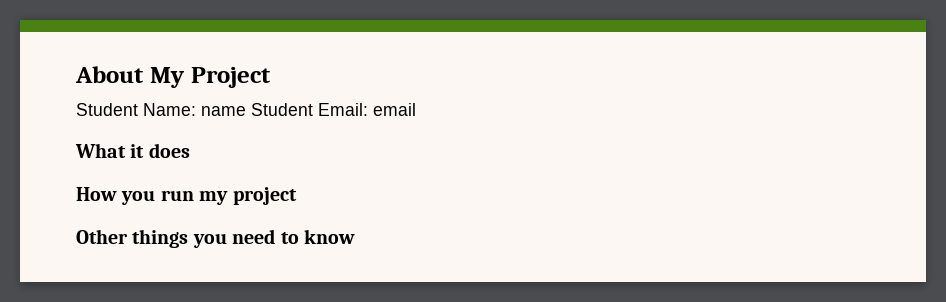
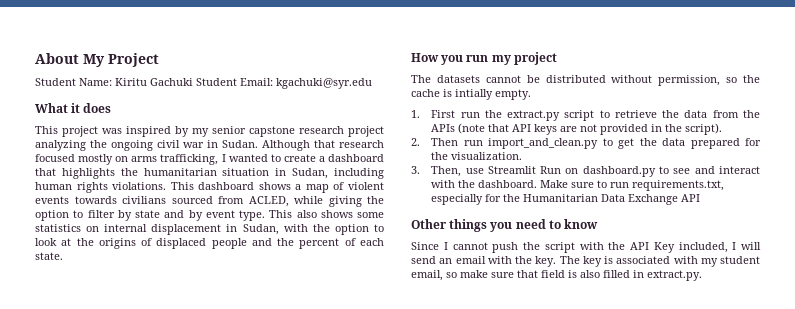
- Student Name: name Student Email: email
+ Student Name: Kiritu Gachuki Student Email: kgachuki@syr.edu
+ This project was inspired by my senior capstone research project analyzing the ongoing civil war in Sudan. Although that research focused mostly on arms trafficking, I wanted to create a dashboard that highlights the humanitarian situation in Sudan, including human rights violations. This dashboard shows a map of violent events towards civilians sourced from ACLED, while giving the option to filter by state and by event type. This also shows some statistics on internal displacement in Sudan, with the option to look at the origins of displaced people and the percent of each state.
+ The datasets cannot be distributed without permission, so the cache is intially empty.
+ 1. First run the extract.py script to retrieve the data from the APIs (note that API keys are not provided in the script).
+ 2. Then run import_and_clean.py to get the data prepared for the visualization.
+ 3. Then, use Streamlit Run on dashboard.py to see and interact with the dashboard. Make sure to run requirements.txt, especially for the Humanitarian Data Exchange API
+ Since I cannot push the script with the API Key included, I will send an email with the key. The key is associated with my student email, so make sure that field is also filled in extract.py.

